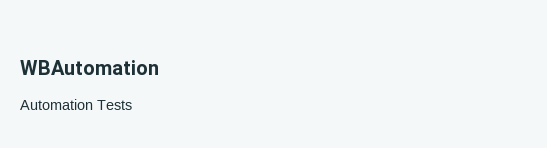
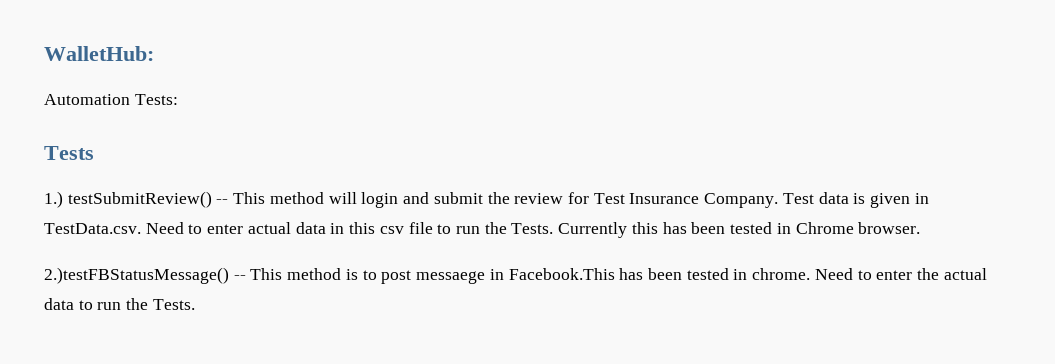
- WBAutomation
+ WalletHub:
- Automation Tests
+ Automation Tests:
+ Tests
+ 1.) testSubmitReview() -- This method will login and submit the review for Test Insurance Company. Test data is given in TestData.csv. Need to enter actual data in this csv file to run the Tests. Currently this has been tested in Chrome browser.
+ 2.)testFBStatusMessage() -- This method is to post messaege in Facebook.This has been tested in chrome. Need to enter the actual data to run the Tests.

